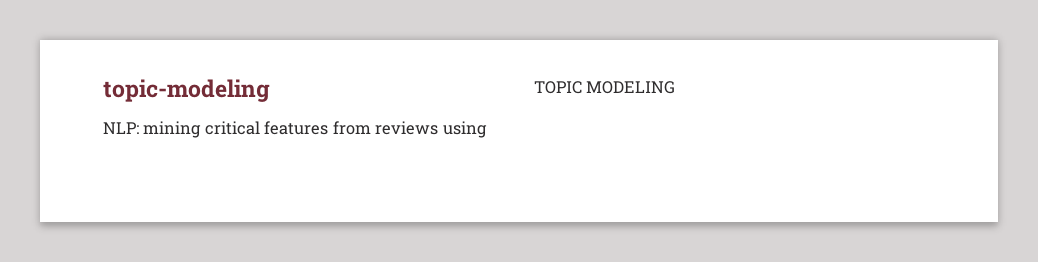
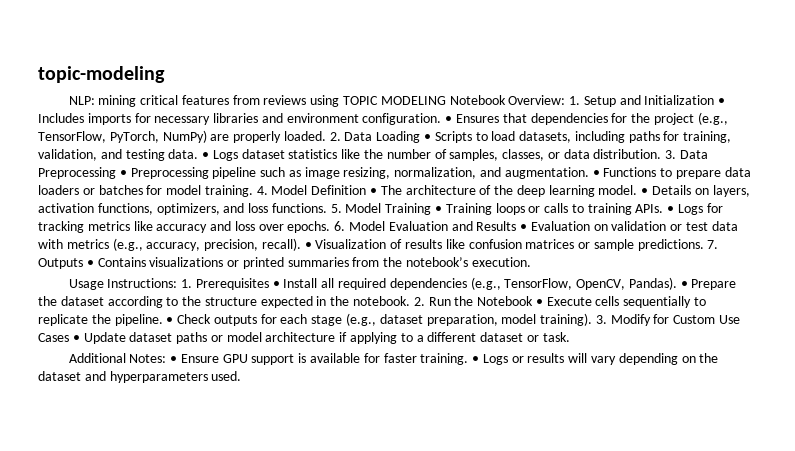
- NLP: mining critical features from reviews using TOPIC MODELING
+ NLP: mining critical features from reviews using TOPIC MODELING Notebook Overview: 1. Setup and Initialization • Includes imports for necessary libraries and environment configuration. • Ensures that dependencies for the project (e.g., TensorFlow, PyTorch, NumPy) are properly loaded. 2. Data Loading • Scripts to load datasets, including paths for training, validation, and testing data. • Logs dataset statistics like the number of samples, classes, or data distribution. 3. Data Preprocessing • Preprocessing pipeline such as image resizing, normalization, and augmentation. • Functions to prepare data loaders or batches for model training. 4. Model Definition • The architecture of the deep learning model. • Details on layers, activation functions, optimizers, and loss functions. 5. Model Training • Training loops or calls to training APIs. • Logs for tracking metrics like accuracy and loss over epochs. 6. Model Evaluation and Results • Evaluation on validation or test data with metrics (e.g., accuracy, precision, recall). • Visualization of results like confusion matrices or sample predictions. 7. Outputs • Contains visualizations or printed summaries from the notebook’s execution.
+ Usage Instructions: 1. Prerequisites • Install all required dependencies (e.g., TensorFlow, OpenCV, Pandas). • Prepare the dataset according to the structure expected in the notebook. 2. Run the Notebook • Execute cells sequentially to replicate the pipeline. • Check outputs for each stage (e.g., dataset preparation, model training). 3. Modify for Custom Use Cases • Update dataset paths or model architecture if applying to a different dataset or task.
+ Additional Notes: • Ensure GPU support is available for faster training. • Logs or results will vary depending on the dataset and hyperparameters used.

